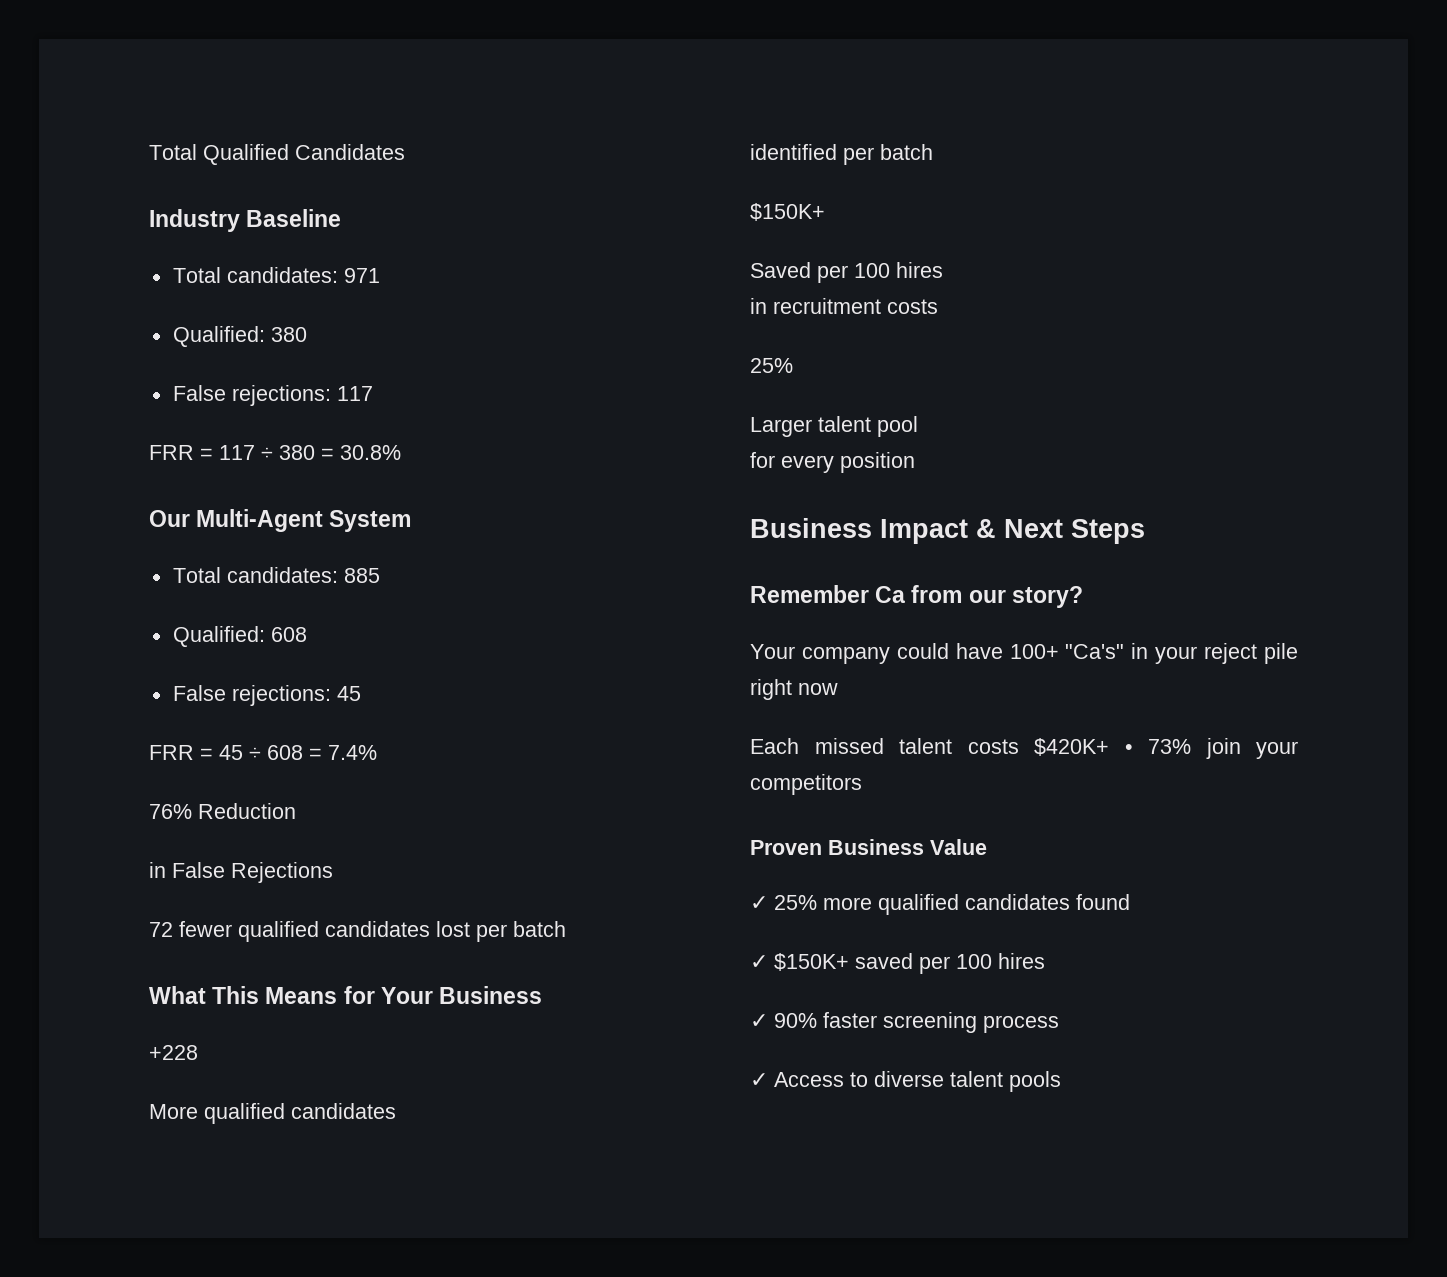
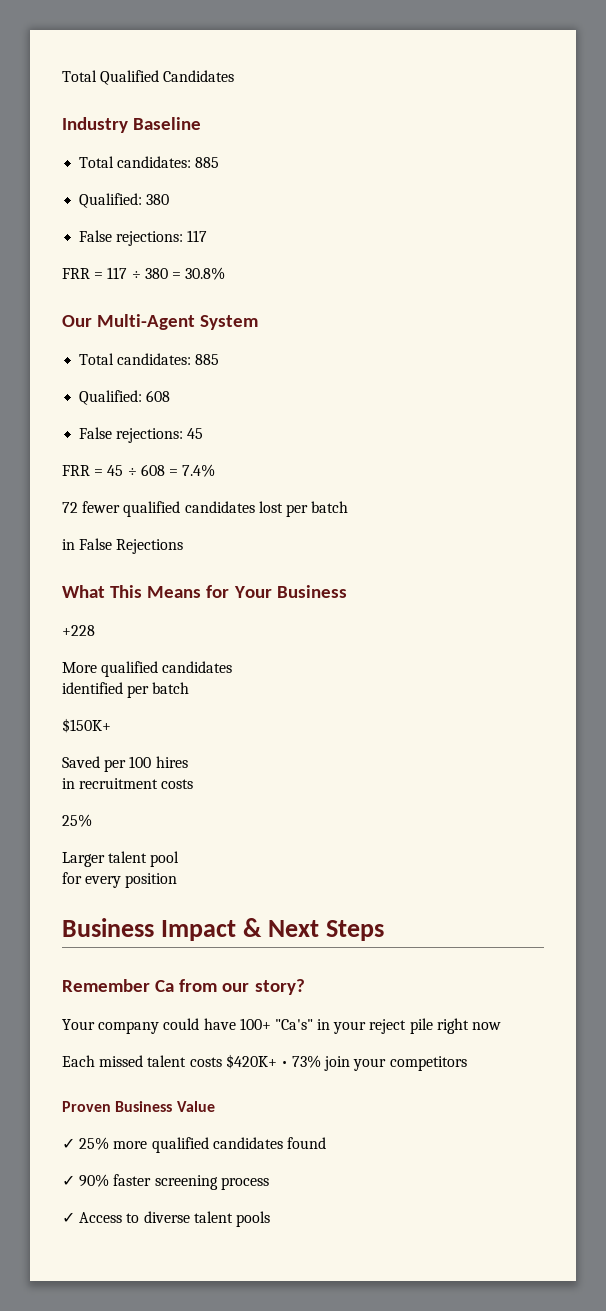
  Industry Baseline
- Total candidates: 971
+ Total candidates: 885
- 76% Reduction
- in False Rejections
+ in False Rejections
- ✓ $150K+ saved per 100 hires

